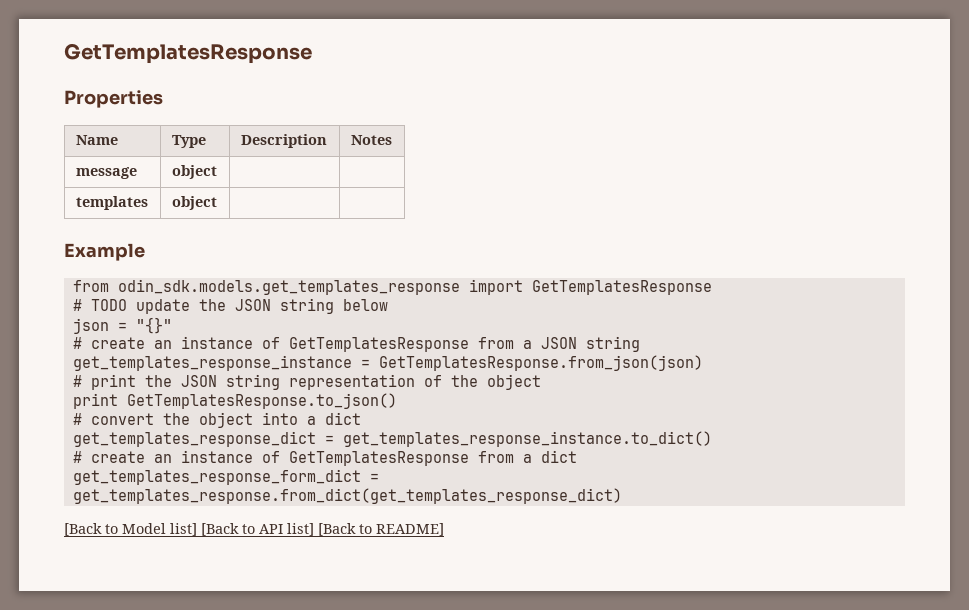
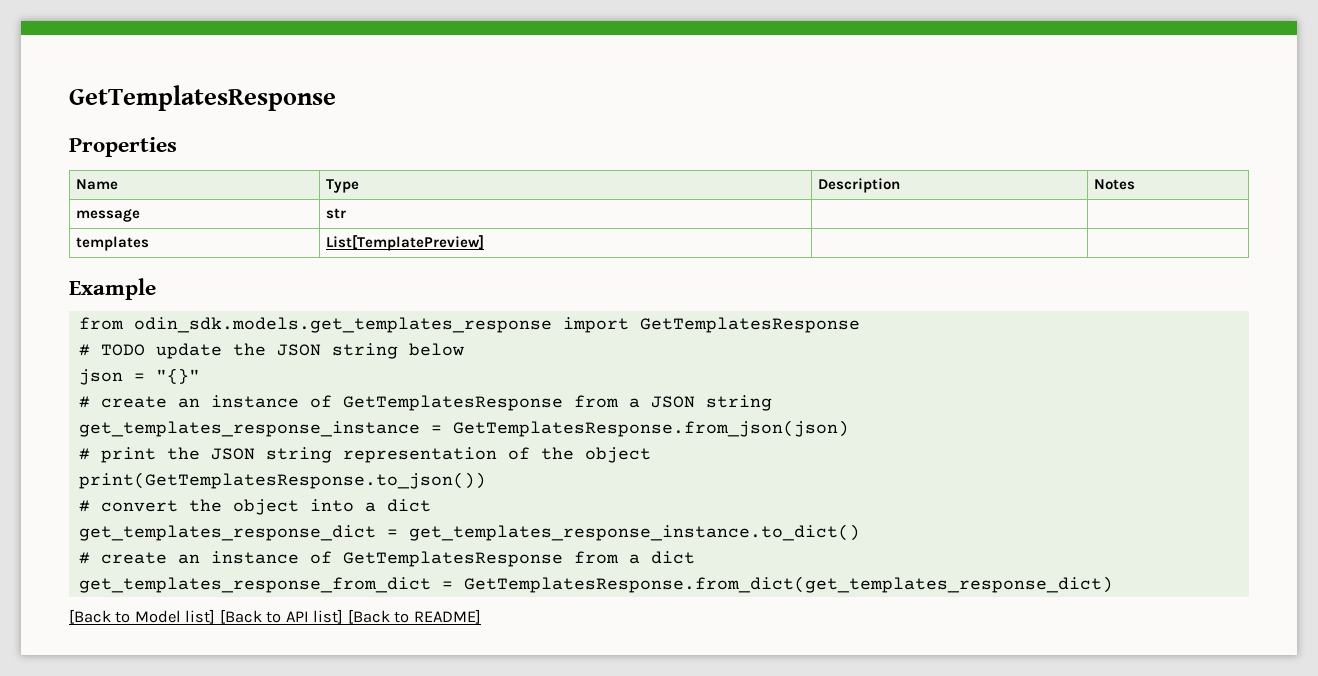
- message | object | |
+ message | str | |
- templates | object | |
+ templates | List[TemplatePreview] | |
- print GetTemplatesResponse.to_json()
+ print(GetTemplatesResponse.to_json())
- get_templates_response_form_dict = get_templates_response.from_dict(get_templates_response_dict)
+ get_templates_response_from_dict = GetTemplatesResponse.from_dict(get_templates_response_dict)

